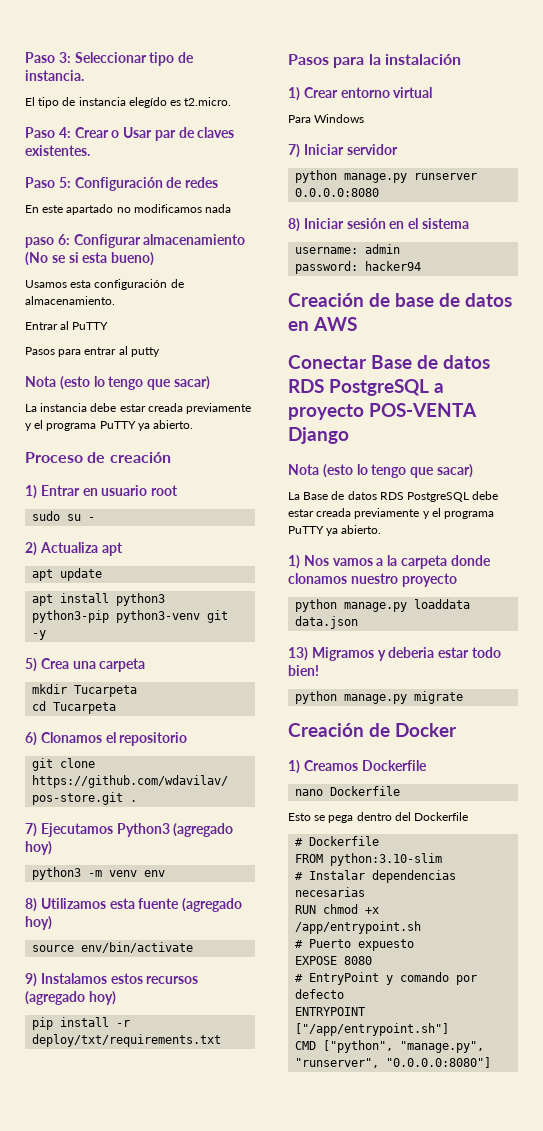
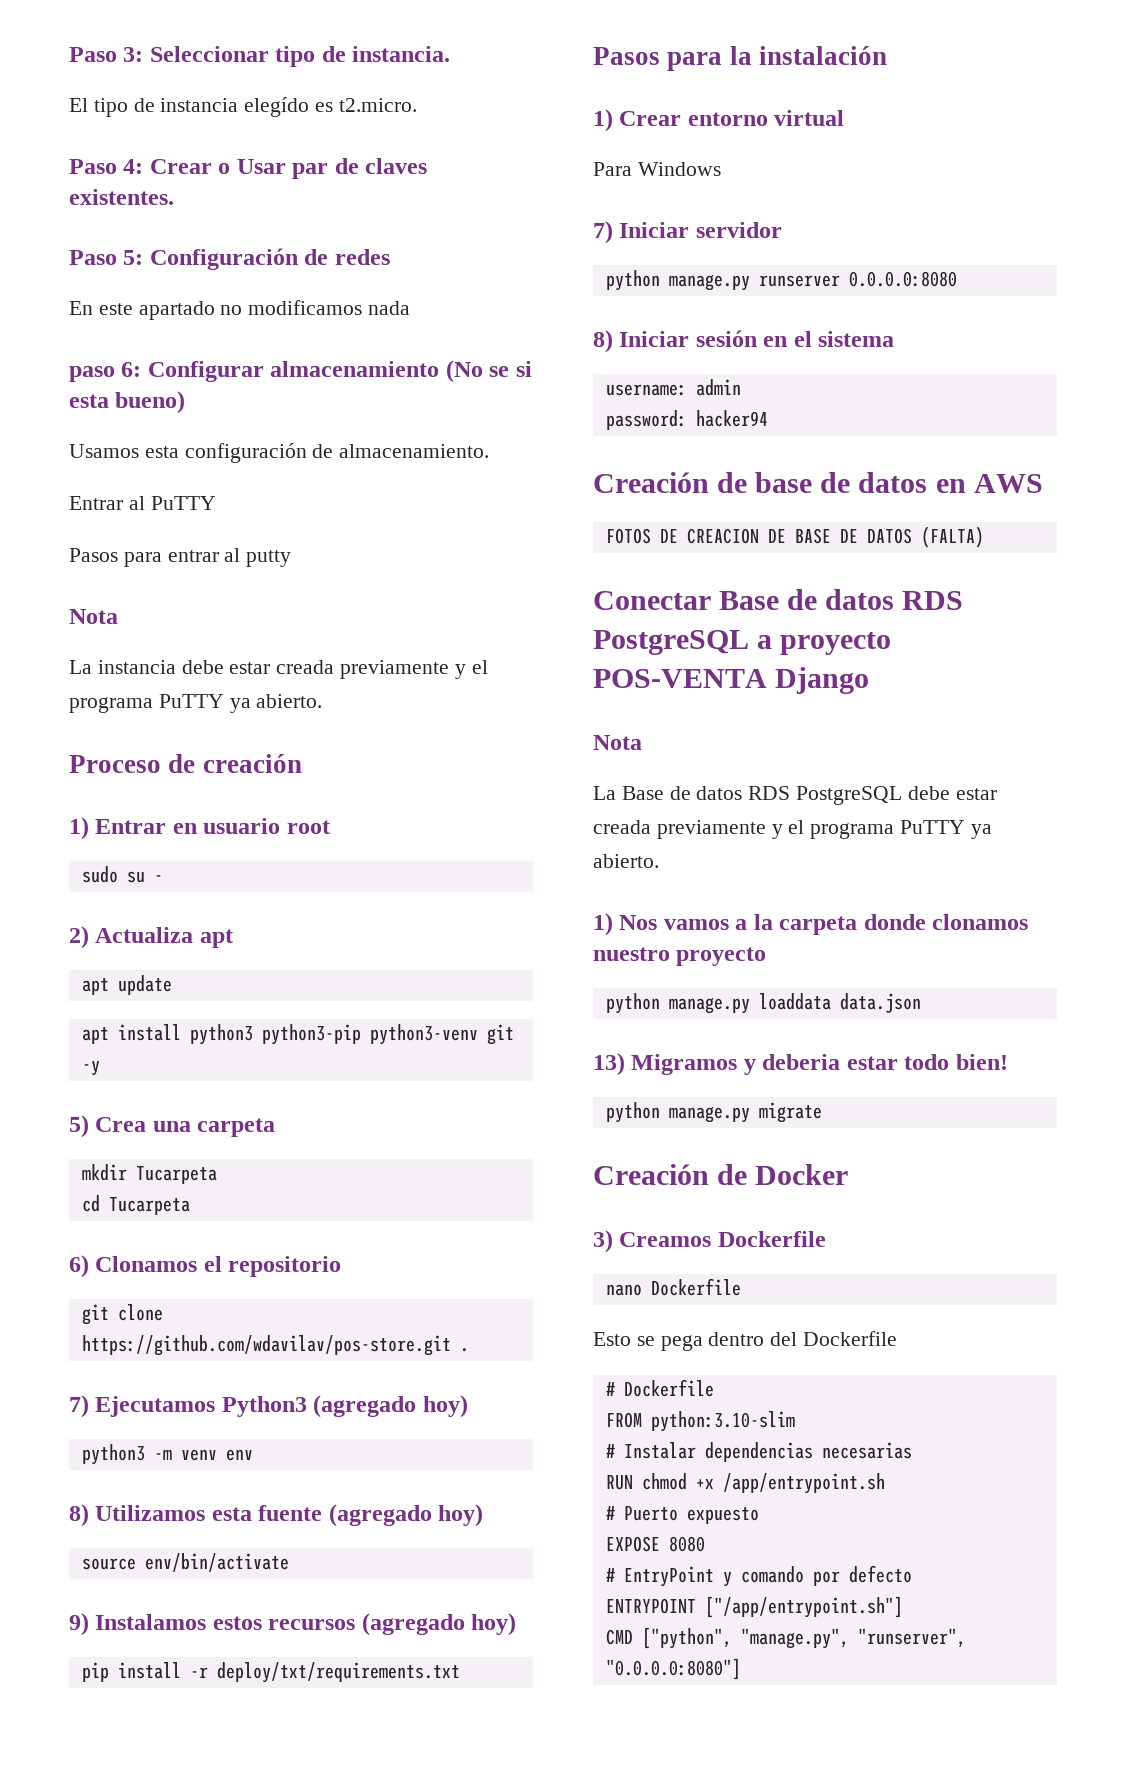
  Pasos para entrar al putty
- Nota (esto lo tengo que sacar)
+ Nota
+ FOTOS DE CREACION DE BASE DE DATOS (FALTA)
  Conectar Base de datos RDS PostgreSQL a proyecto POS-VENTA Django
- Nota (esto lo tengo que sacar)
+ Nota
- 1) Creamos Dockerfile
+ 3) Creamos Dockerfile

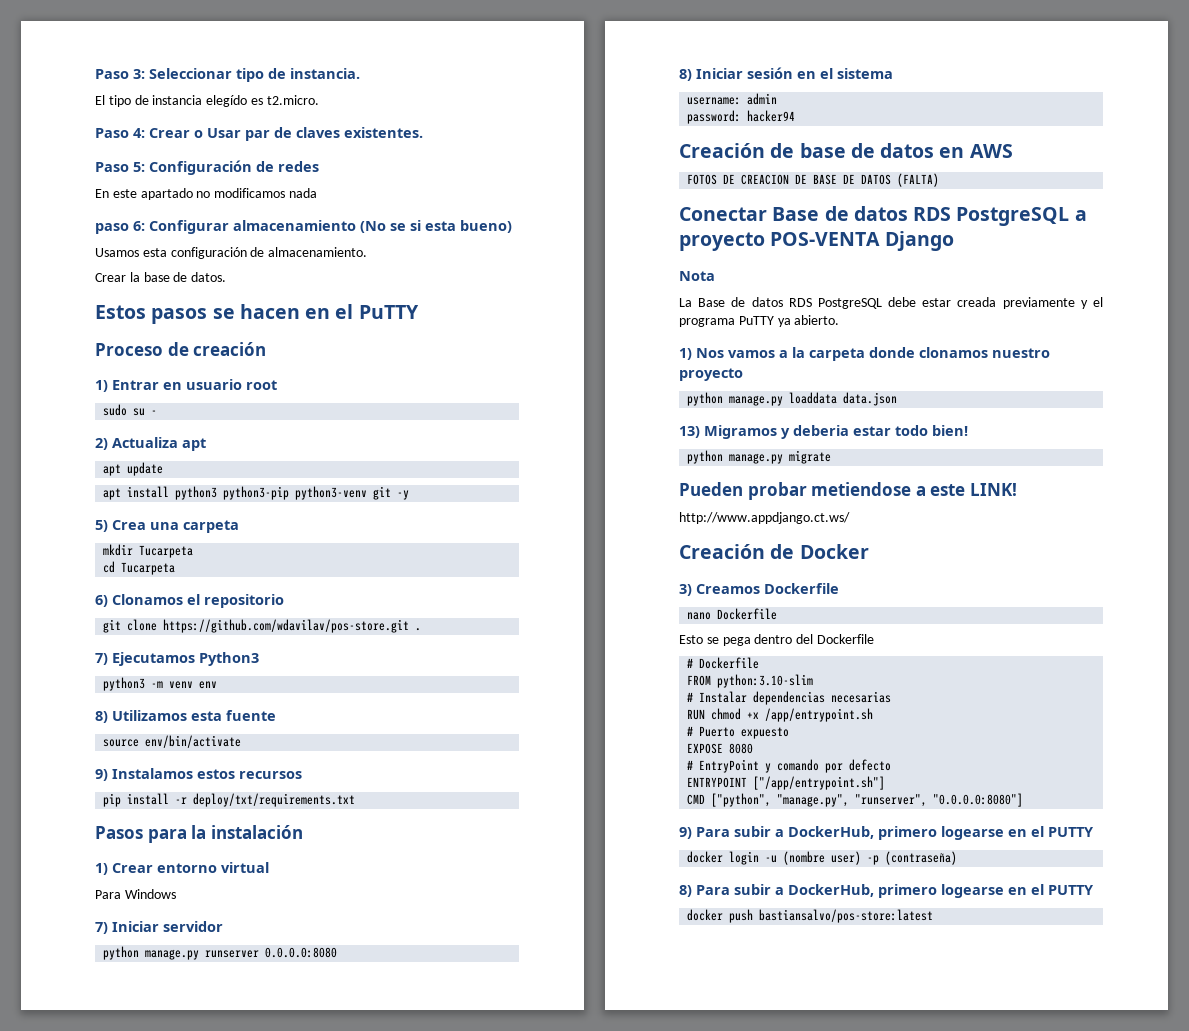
- Entrar al PuTTY
- Pasos para entrar al putty
- Nota
- La instancia debe estar creada previamente y el programa PuTTY ya abierto.
+ Crear la base de datos.
+ Estos pasos se hacen en el PuTTY
- 7) Ejecutamos Python3 (agregado hoy)
+ 7) Ejecutamos Python3
- 8) Utilizamos esta fuente (agregado hoy)
+ 8) Utilizamos esta fuente
- 9) Instalamos estos recursos (agregado hoy)
+ 9) Instalamos estos recursos
+ Pueden probar metiendose a este LINK!
+ http://www.appdjango.ct.ws/
+ 9) Para subir a DockerHub, primero logearse en el PUTTY
+ docker login -u (nombre user) -p (contraseña)
+ 8) Para subir a DockerHub, primero logearse en el PUTTY
+ docker push bastiansalvo/pos-store:latest

